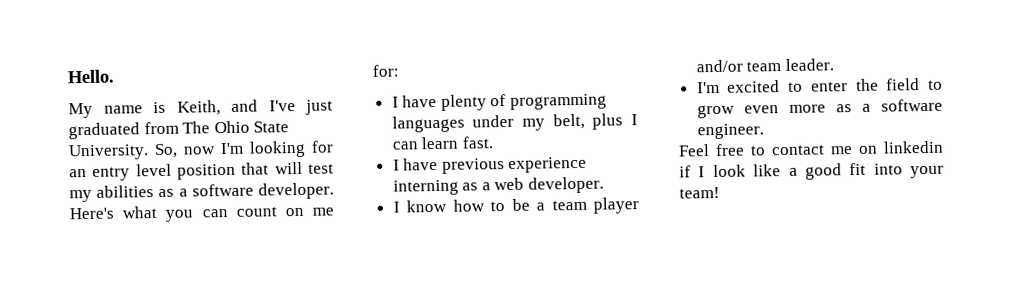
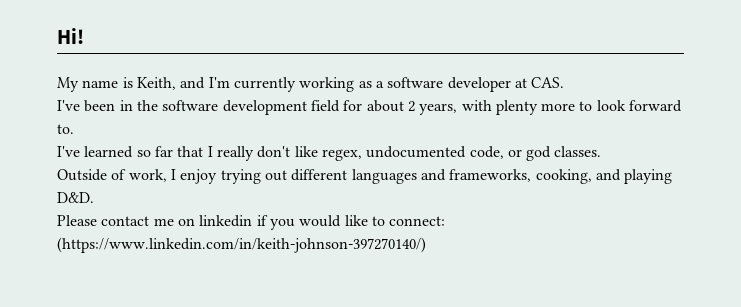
- Hello.
+ Hi!
- My name is Keith, and I've just graduated from The Ohio State University. So, now I'm looking for an entry level position that will test my abilities as a software developer. Here's what you can count on me for:
- I have plenty of programming languages under my belt, plus I can learn fast.
- I have previous experience interning as a web developer.
- I know how to be a team player and/or team leader.
- I'm excited to enter the field to grow even more as a software engineer.
- Feel free to contact me on linkedin if I look like a good fit into your team!
+ My name is Keith, and I'm currently working as a software developer at CAS.
+ I've been in the software development field for about 2 years, with plenty more to look forward to.
+ I've learned so far that I really don't like regex, undocumented code, or god classes.
+ Outside of work, I enjoy trying out different languages and frameworks, cooking, and playing D&D.
+ Please contact me on linkedin if you would like to connect: (https://www.linkedin.com/in/keith-johnson-397270140/)

